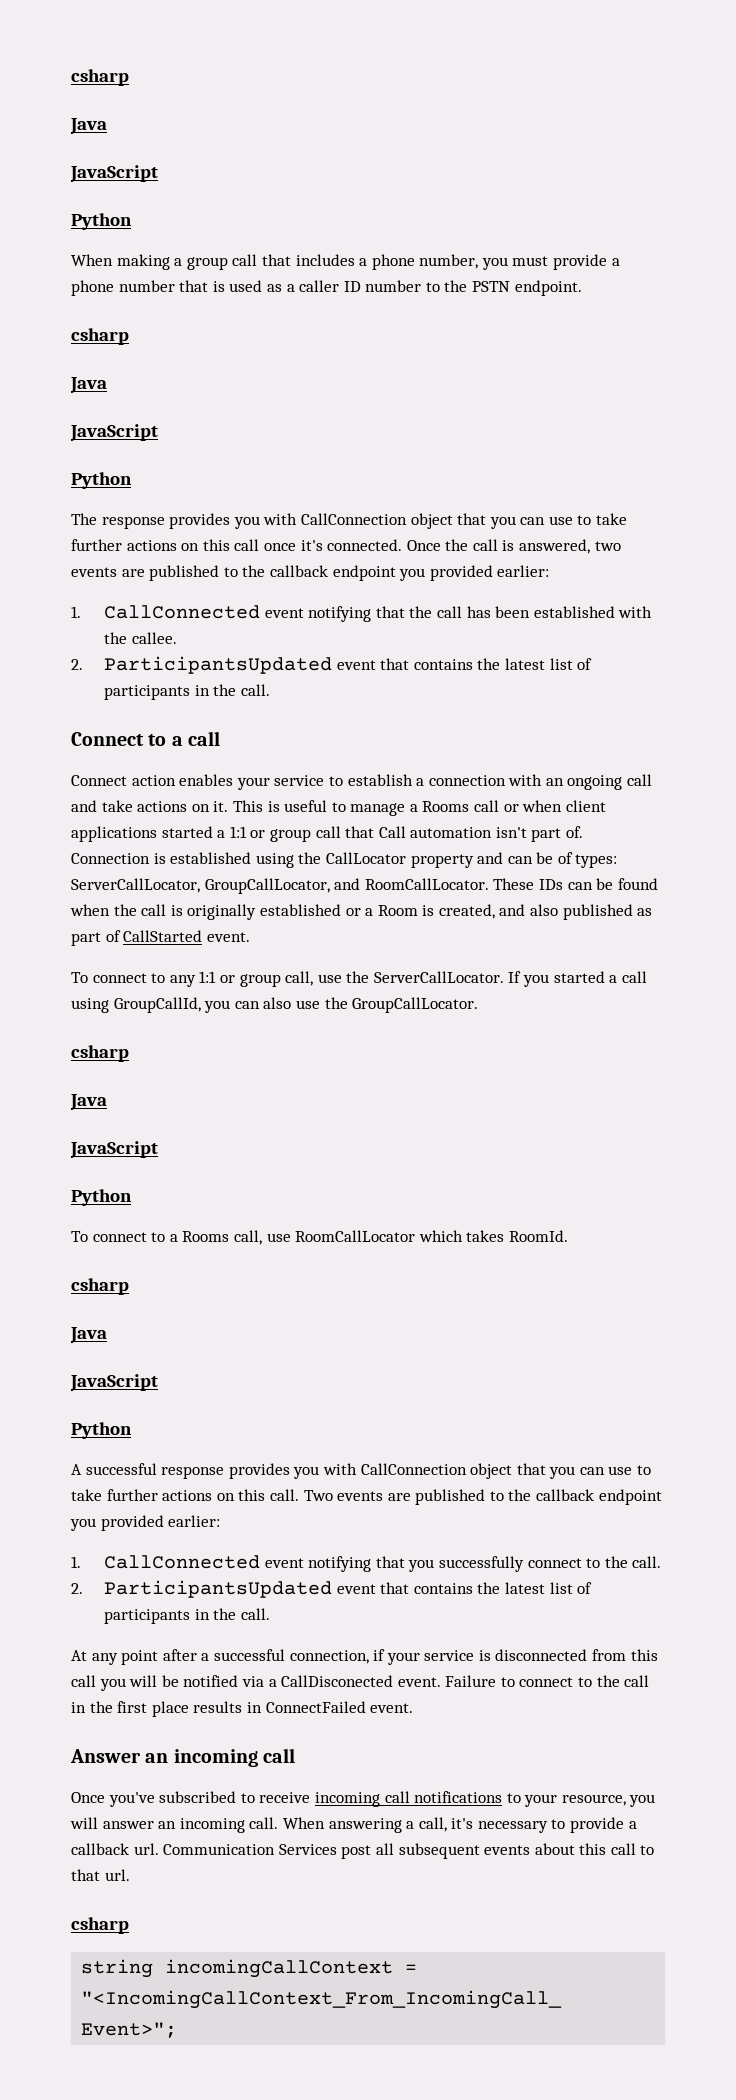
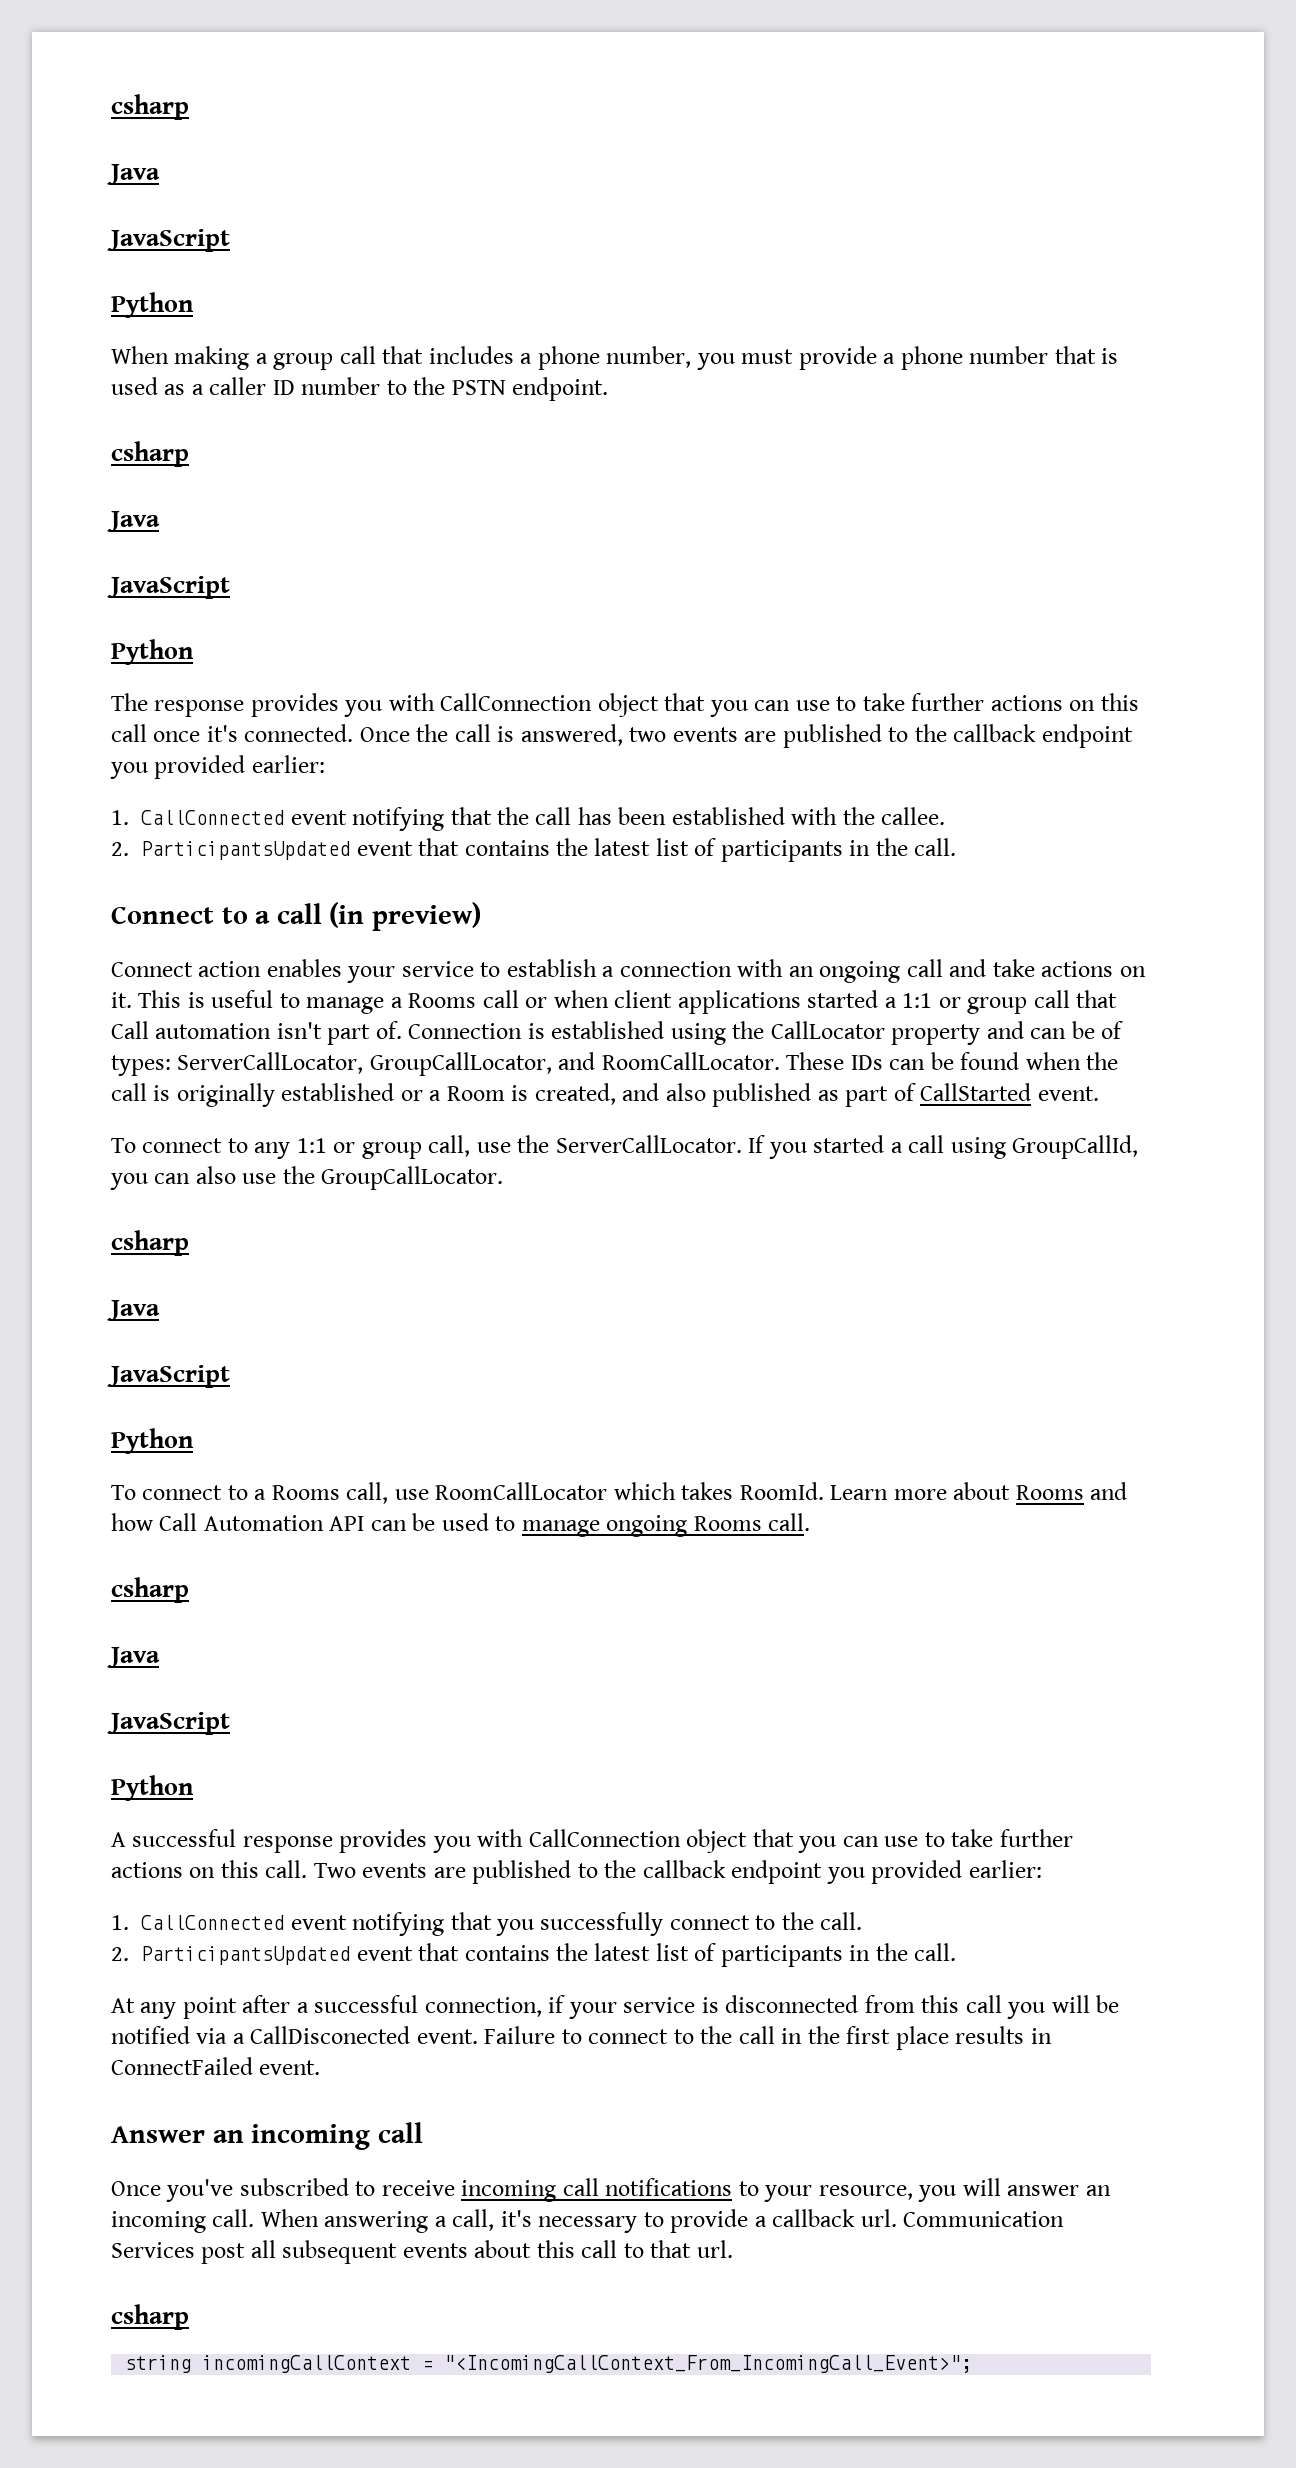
- Connect to a call
+ Connect to a call (in preview)
+ Learn more about Rooms and how Call Automation API can be used to manage ongoing Rooms call.

